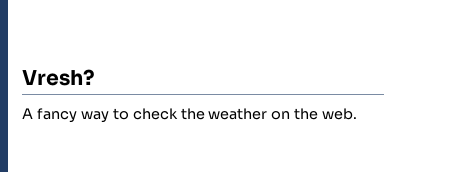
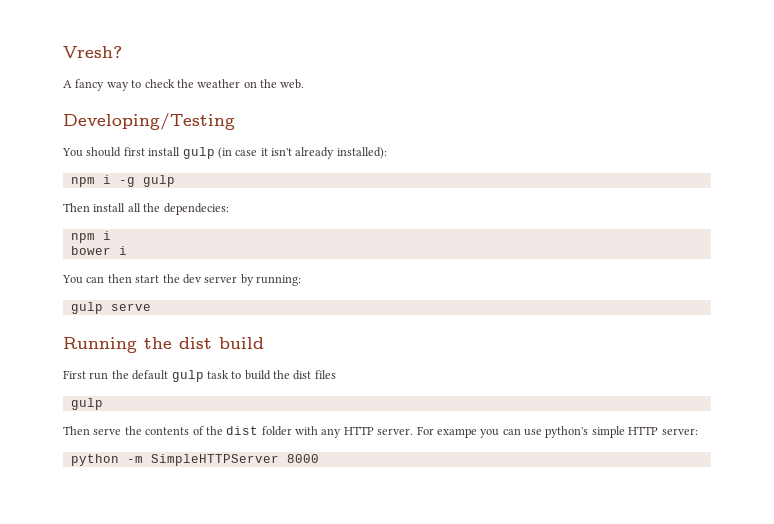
+ Developing/Testing
+ You should first install gulp (in case it isn't already installed):
+ npm i -g gulp
+ Then install all the dependecies:
+ npm i
+ bower i
+ You can then start the dev server by running:
+ gulp serve
+ Running the dist build
+ First run the default gulp task to build the dist files
+ gulp
+ Then serve the contents of the dist folder with any HTTP server. For exampe you can use python's simple HTTP server:
+ python -m SimpleHTTPServer 8000

